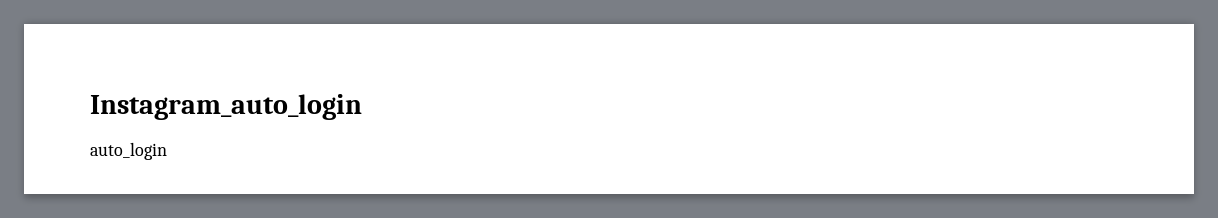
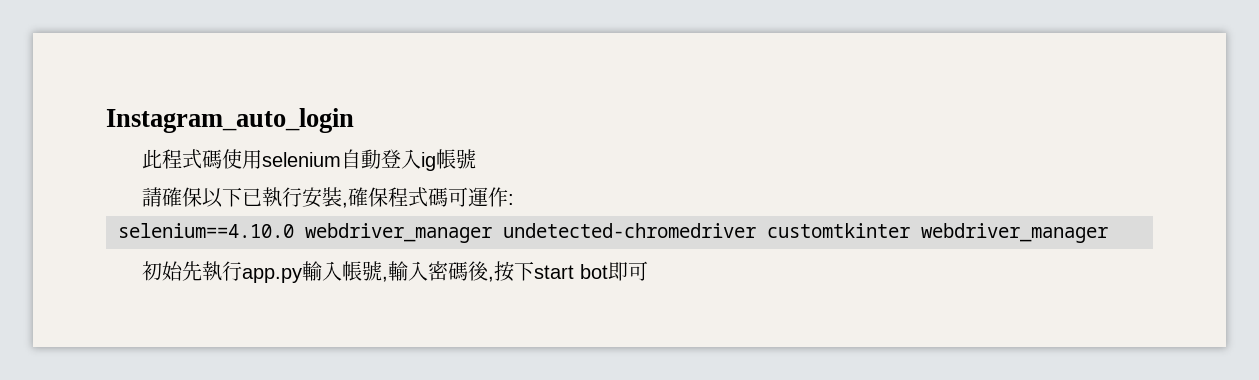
- auto_login
+ 此程式碼使用selenium自動登入ig帳號
+ 請確保以下已執行安裝,確保程式碼可運作:
+ selenium==4.10.0 webdriver_manager undetected-chromedriver customtkinter webdriver_manager
+ 初始先執行app.py輸入帳號,輸入密碼後,按下start bot即可

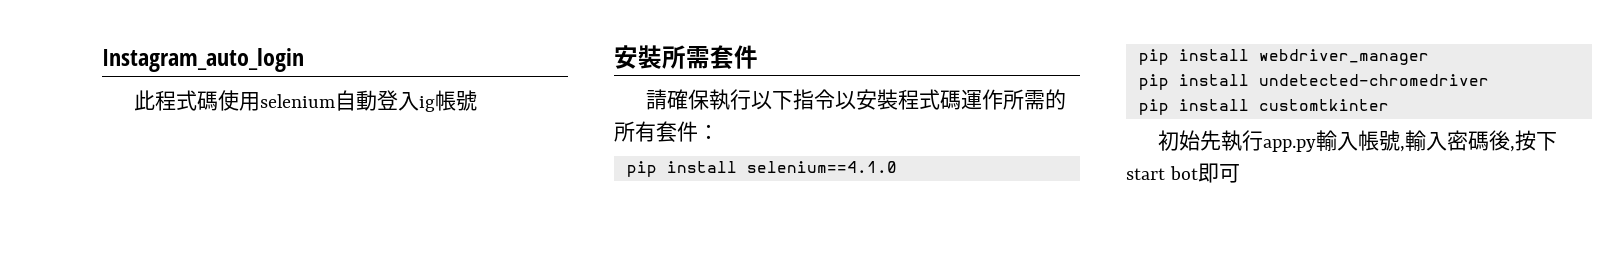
+ 安裝所需套件
- 請確保以下已執行安裝,確保程式碼可運作:
- selenium==4.10.0 webdriver_manager undetected-chromedriver customtkinter webdriver_manager
+ 請確保執行以下指令以安裝程式碼運作所需的所有套件：
+ pip install selenium==4.1.0
+ pip install webdriver_manager
+ pip install undetected-chromedriver
+ pip install customtkinter

